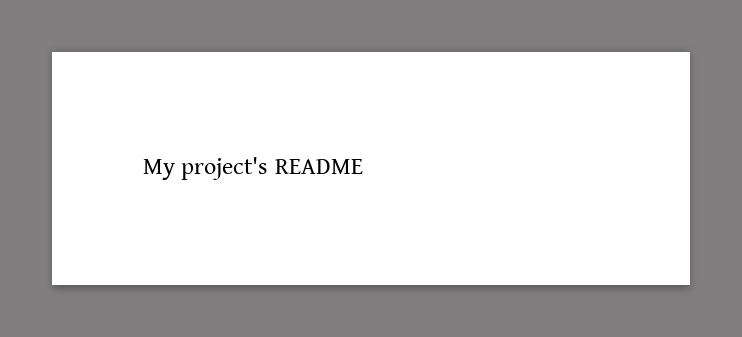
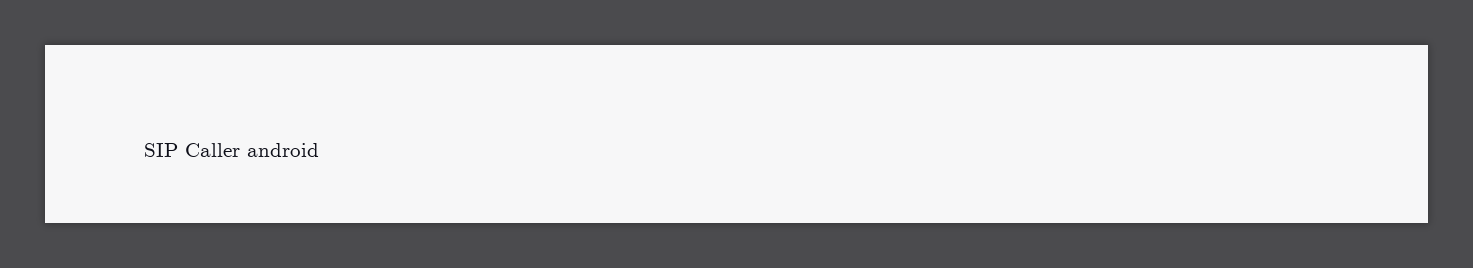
- My project's README
+ SIP Caller android

